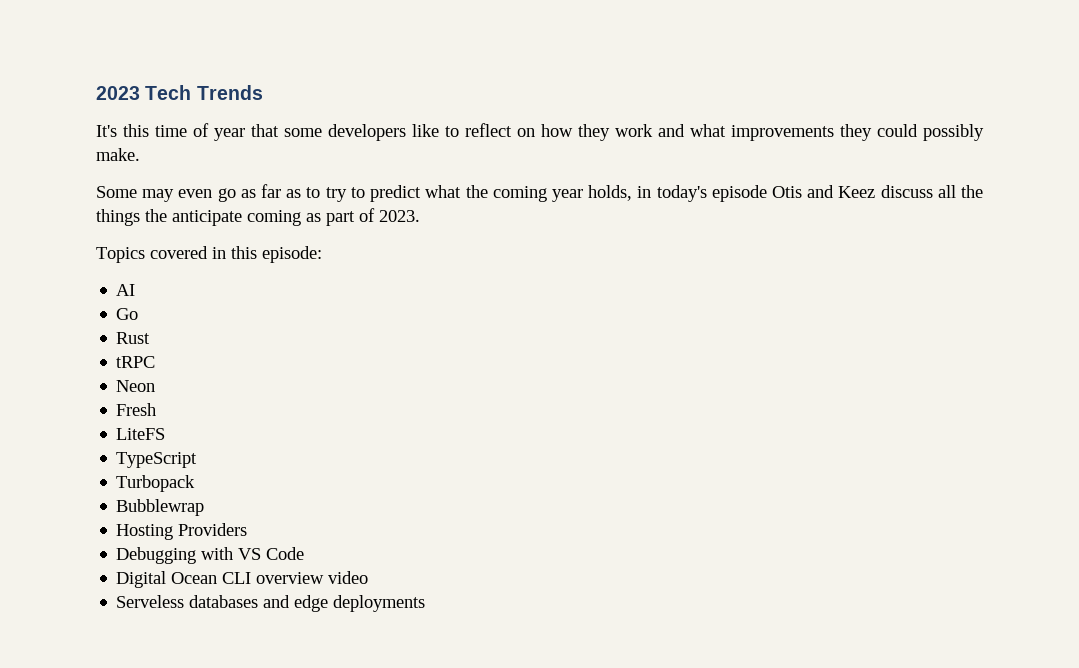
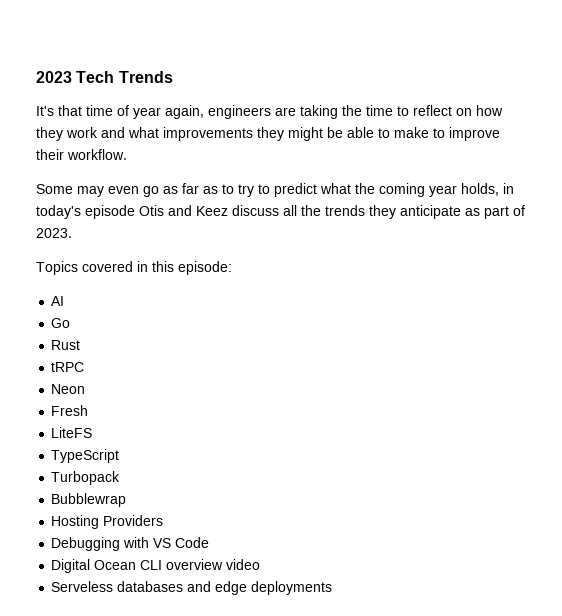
- It's this time of year that some developers like to reflect on how they work and what improvements they could possibly make.
+ It's that time of year again, engineers are taking the time to reflect on how they work and what improvements they might be able to make to improve their workflow.
- Some may even go as far as to try to predict what the coming year holds, in today's episode Otis and Keez discuss all the things the anticipate coming as part of 2023.
+ Some may even go as far as to try to predict what the coming year holds, in today's episode Otis and Keez discuss all the trends they anticipate as part of 2023.

